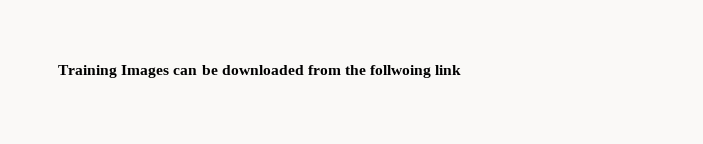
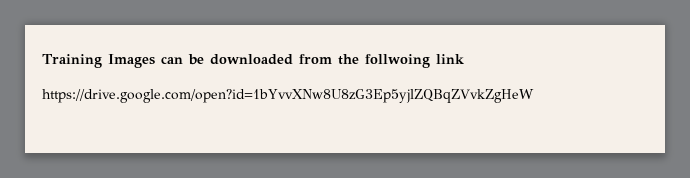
+ https://drive.google.com/open?id=1bYvvXNw8U8zG3Ep5yjlZQBqZVvkZgHeW

